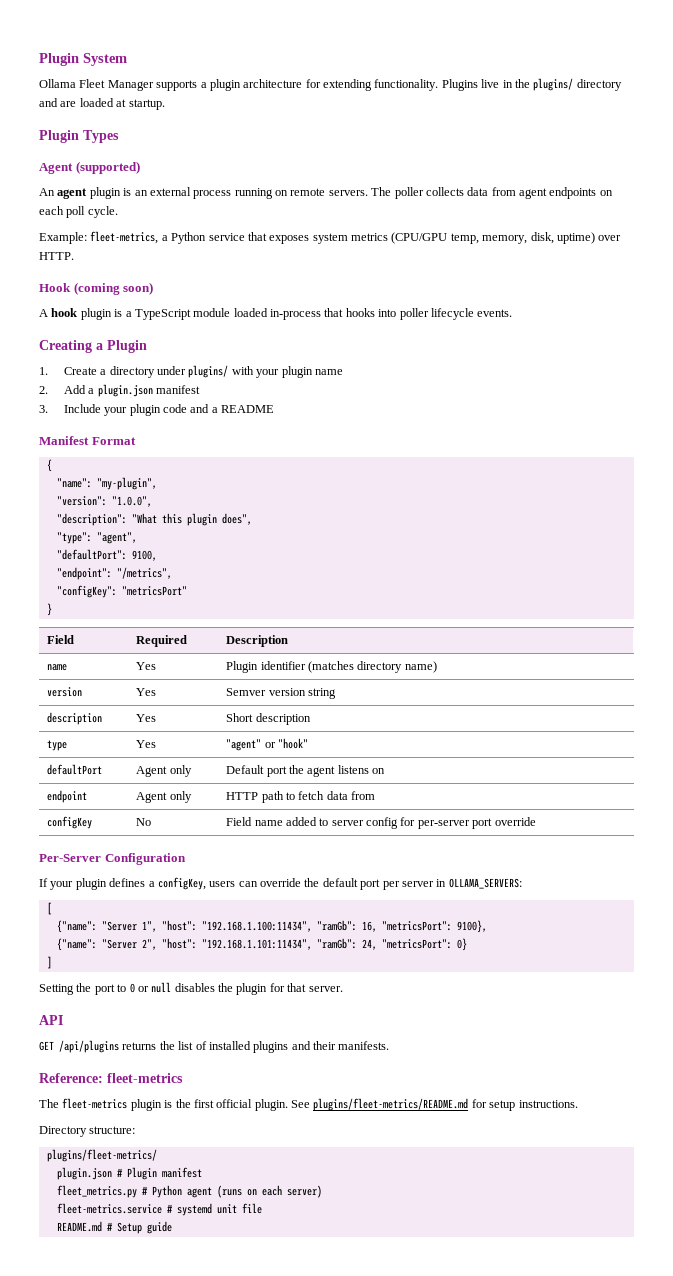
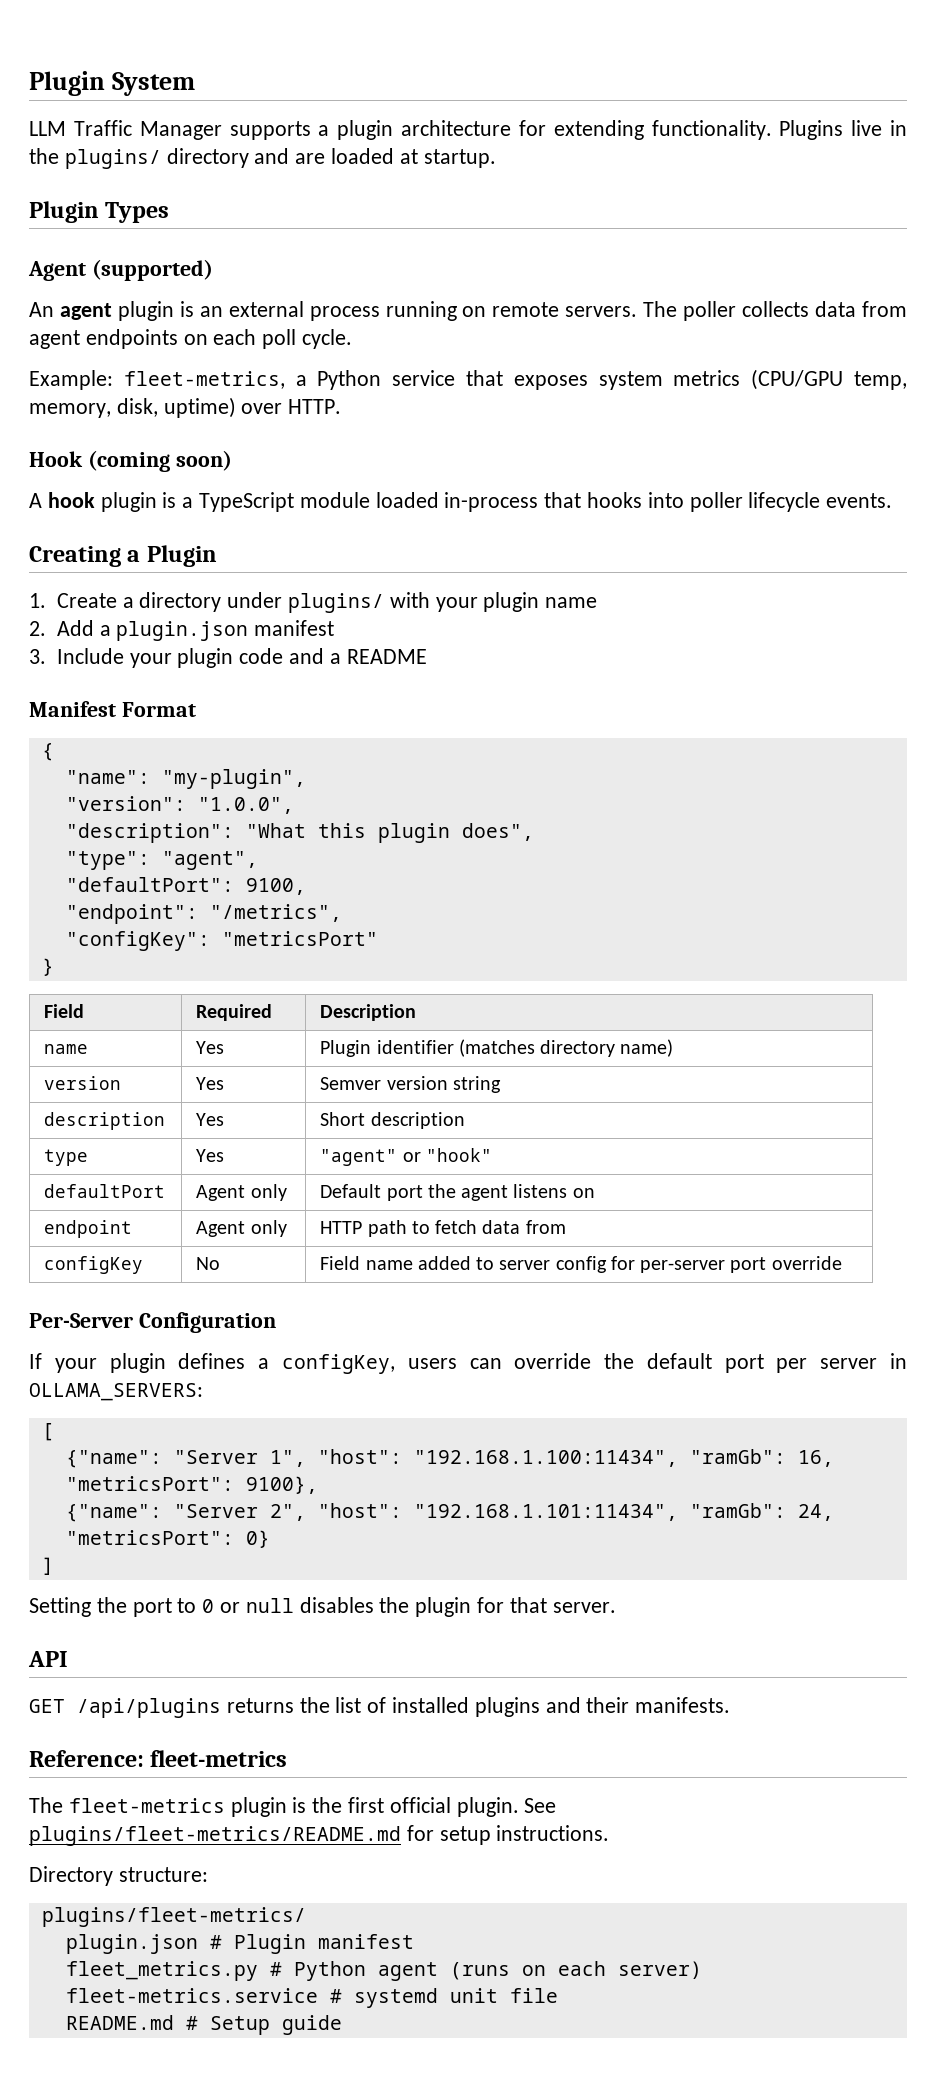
- Ollama Fleet Manager supports a plugin architecture for extending functionality.
+ LLM Traffic Manager supports a plugin architecture for extending functionality.

